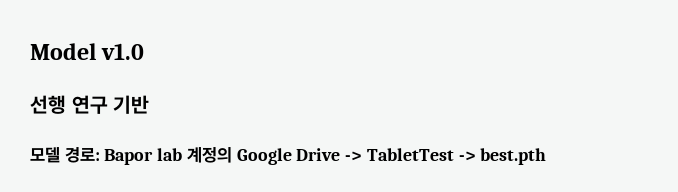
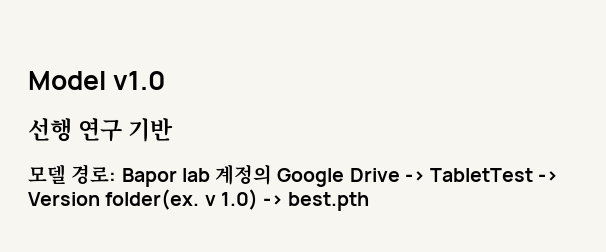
- 모델 경로: Bapor lab 계정의 Google Drive -> TabletTest -> best.pth
+ 모델 경로: Bapor lab 계정의 Google Drive -> TabletTest -> Version folder(ex. v 1.0) -> best.pth

